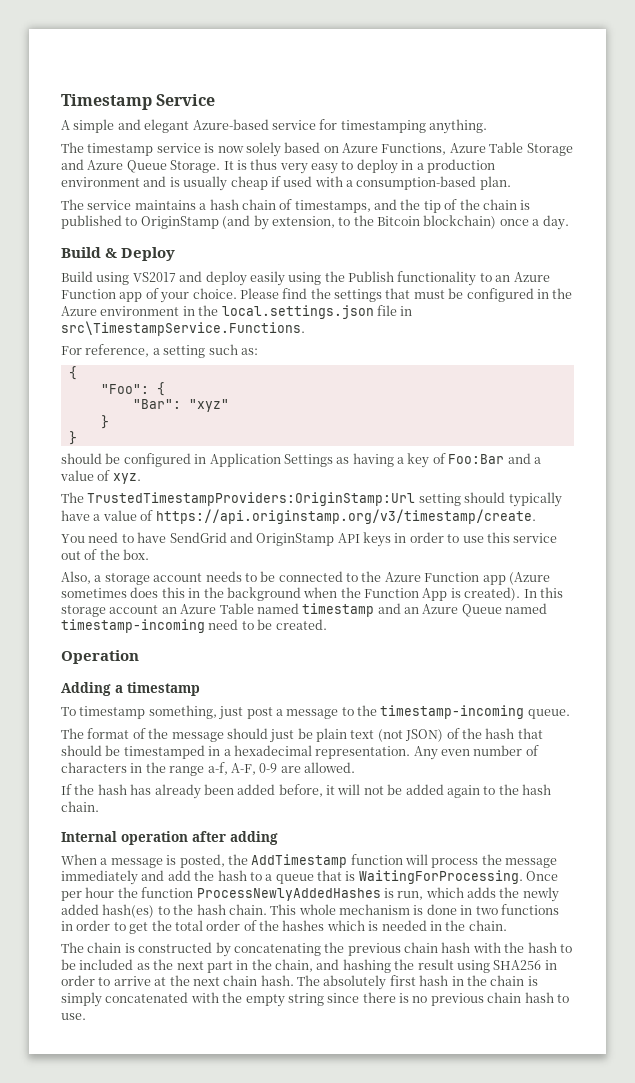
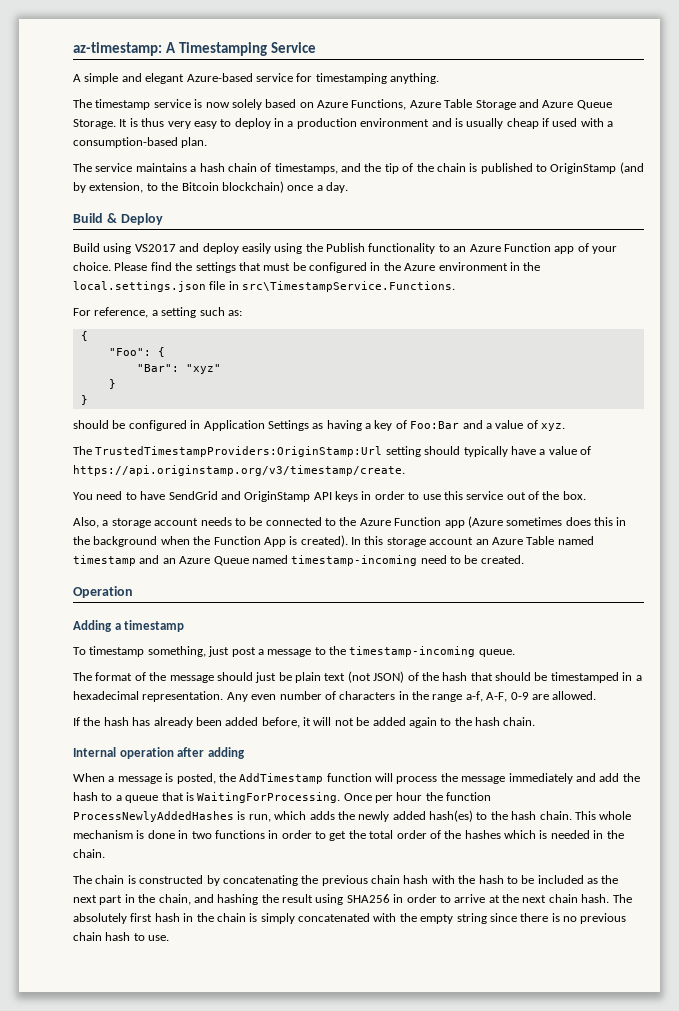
- Timestamp Service
+ az-timestamp: A Timestamping Service

